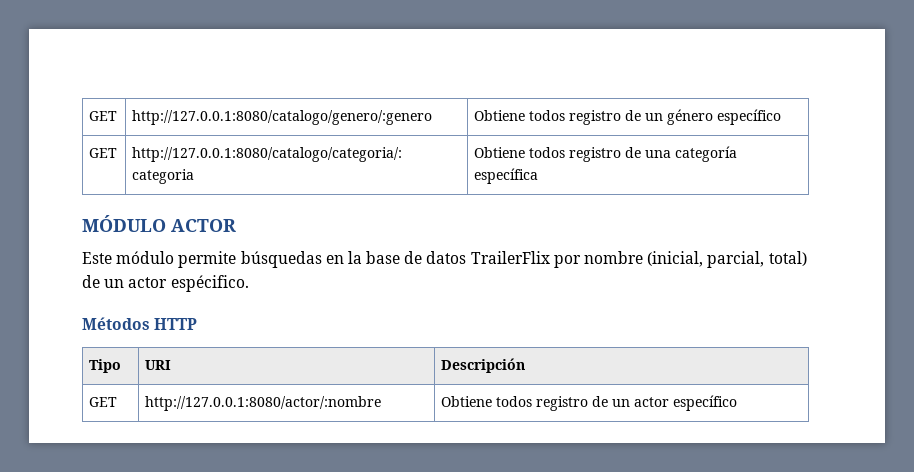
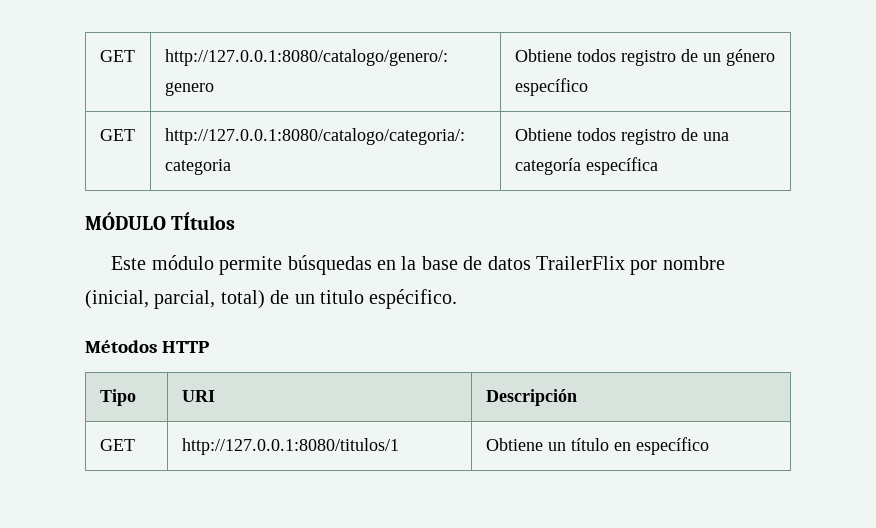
- MÓDULO ACTOR
+ MÓDULO TÍtulos
- Este módulo permite búsquedas en la base de datos TrailerFlix por nombre (inicial, parcial, total) de un actor espécifico.
+ Este módulo permite búsquedas en la base de datos TrailerFlix por nombre (inicial, parcial, total) de un titulo espécifico.
- GET | http://127.0.0.1:8080/actor/:nombre | Obtiene todos registro de un actor específico
+ GET | http://127.0.0.1:8080/titulos/1 | Obtiene un título en específico

